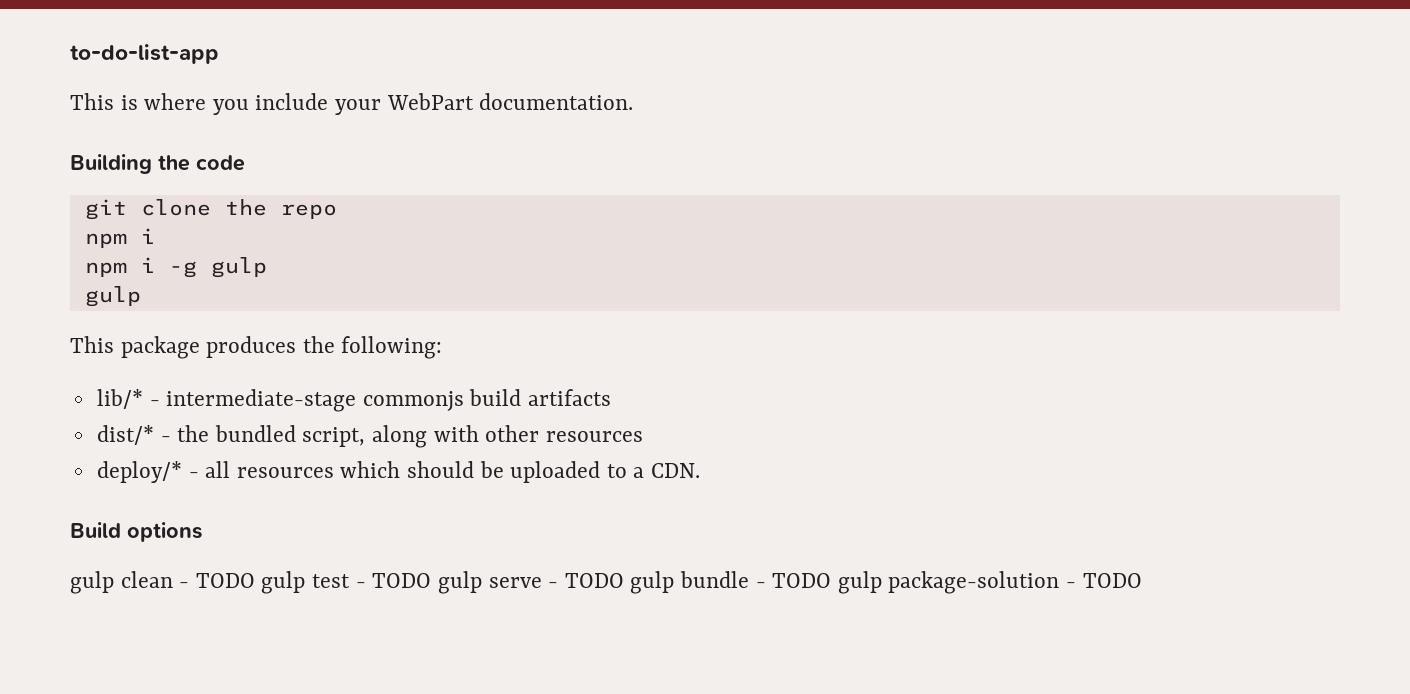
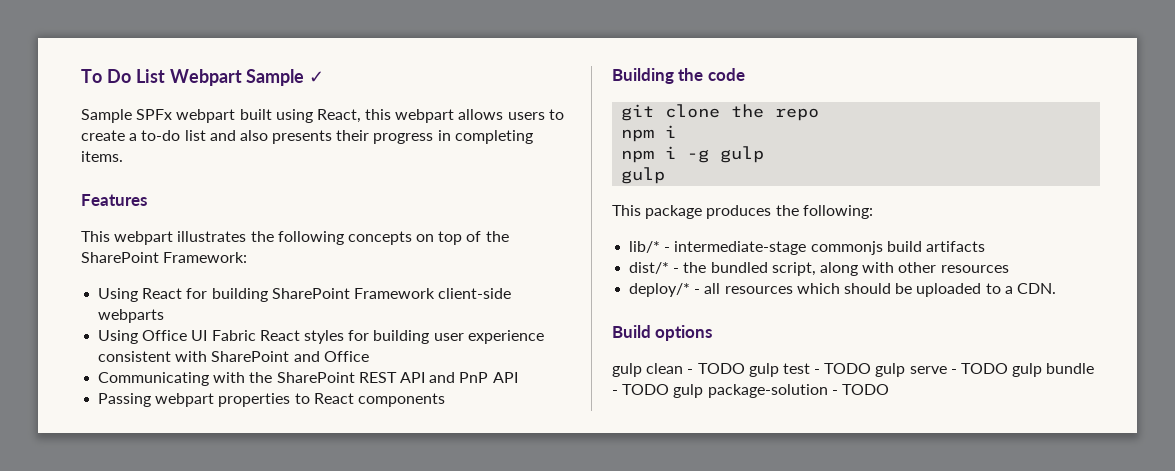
- to-do-list-app
- This is where you include your WebPart documentation.
+ To Do List Webpart Sample ✓
+ Sample SPFx webpart built using React, this webpart allows users to create a to-do list and also presents their progress in completing items.
+ Features
+ This webpart illustrates the following concepts on top of the SharePoint Framework:
+ Using React for building SharePoint Framework client-side webparts
+ Using Office UI Fabric React styles for building user experience consistent with SharePoint and Office
+ Communicating with the SharePoint REST API and PnP API
+ Passing webpart properties to React components

